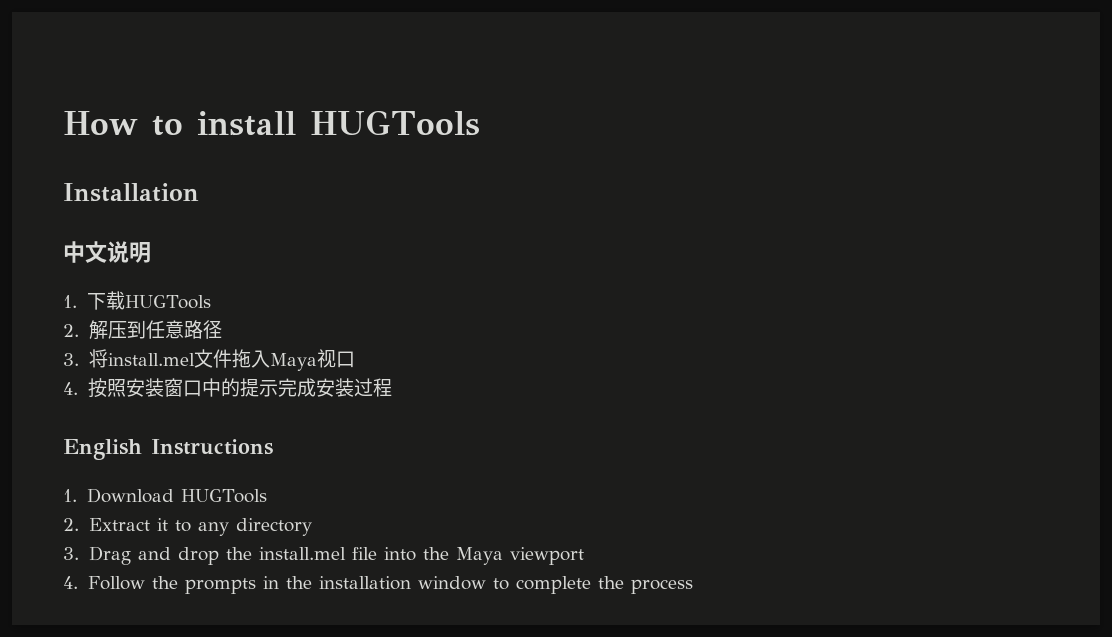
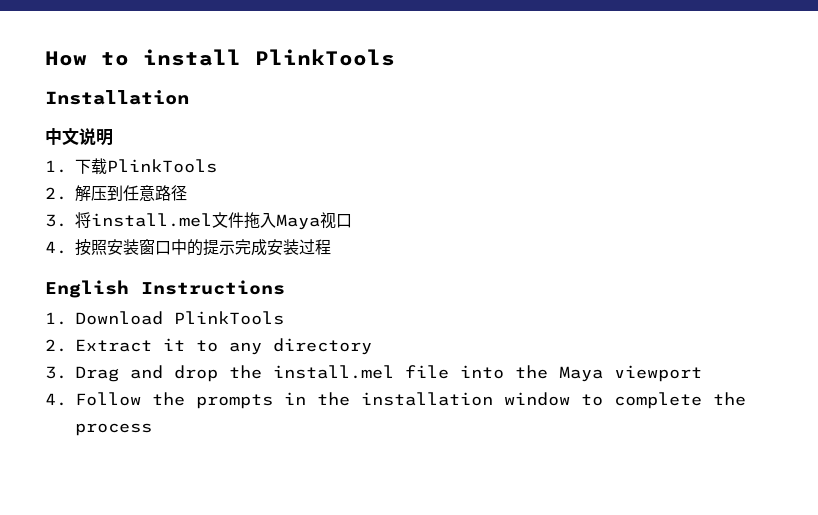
- How to install HUGTools
+ How to install PlinkTools
- 1.下载HUGTools
+ 1.下载PlinkTools
- 1. Download HUGTools
+ 1. Download PlinkTools

